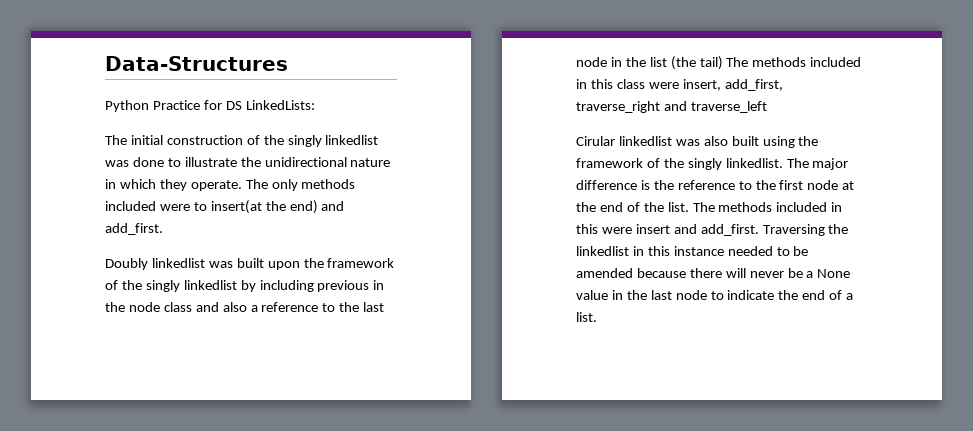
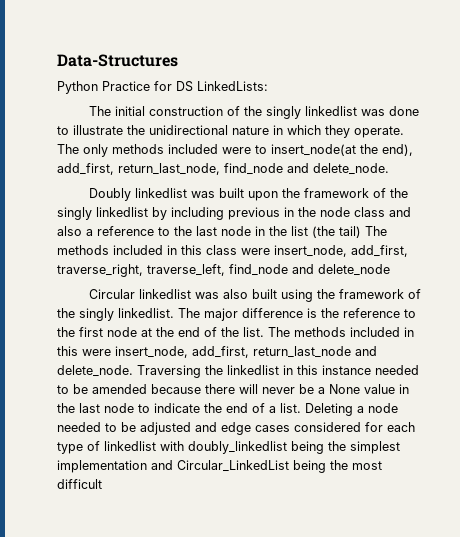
- The only methods included were to insert(at the end) and add_first.
+ The only methods included were to insert_node(at the end), add_first, return_last_node, find_node and delete_node.
- Doubly linkedlist was built upon the framework of the singly linkedlist by including previous in the node class and also a reference to the last node in the list (the tail) The methods included in this class were insert, add_first, traverse_right and traverse_left
- Cirular linkedlist was also built using the framework of the singly linkedlist.
+ Doubly linkedlist was built upon the framework of the singly linkedlist by including previous in the node class and also a reference to the last node in the list (the tail) The methods included in this class were insert_node, add_first, traverse_right, traverse_left, find_node and delete_node
+ Circular linkedlist was also built using the framework of the singly linkedlist.
- The methods included in this were insert and add_first.
+ The methods included in this were insert_node, add_first, return_last_node and delete_node.
+ Deleting a node needed to be adjusted and edge cases considered for each type of linkedlist with doubly_linkedlist being the simplest implementation and Circular_LinkedList being the most difficult

